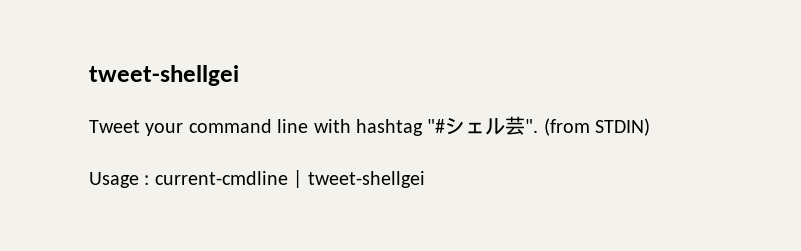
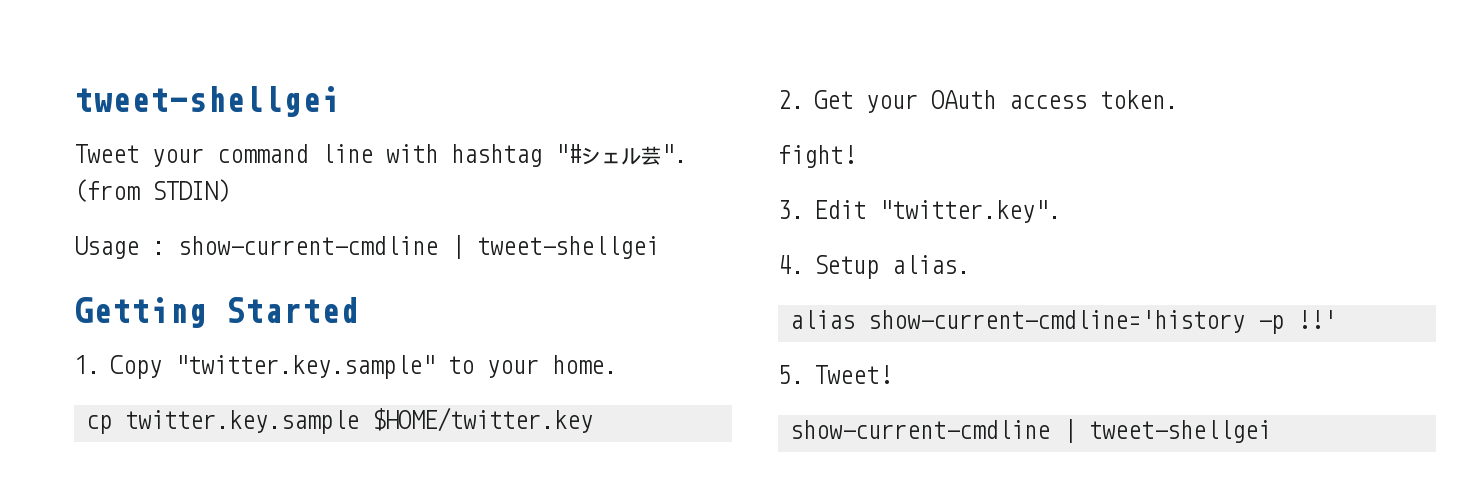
- Usage : current-cmdline | tweet-shellgei
+ Usage : show-current-cmdline | tweet-shellgei
+ Getting Started
+ 1. Copy "twitter.key.sample" to your home.
+ cp twitter.key.sample $HOME/twitter.key
+ 2. Get your OAuth access token.
+ fight!
+ 3. Edit "twitter.key".
+ 4. Setup alias.
+ alias show-current-cmdline='history -p !!'
+ 5. Tweet!
+ show-current-cmdline | tweet-shellgei

